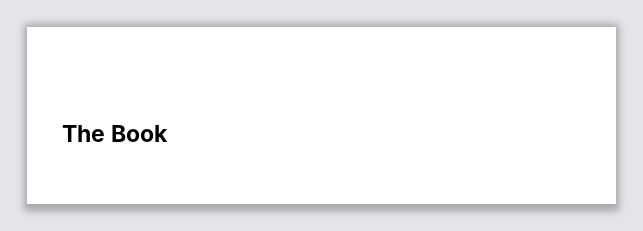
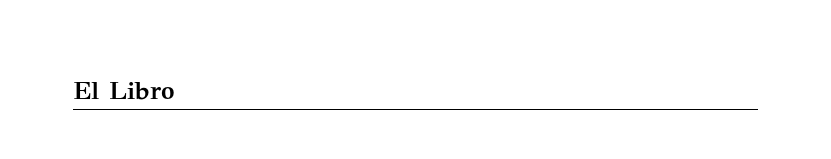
- The Book
+ El Libro

